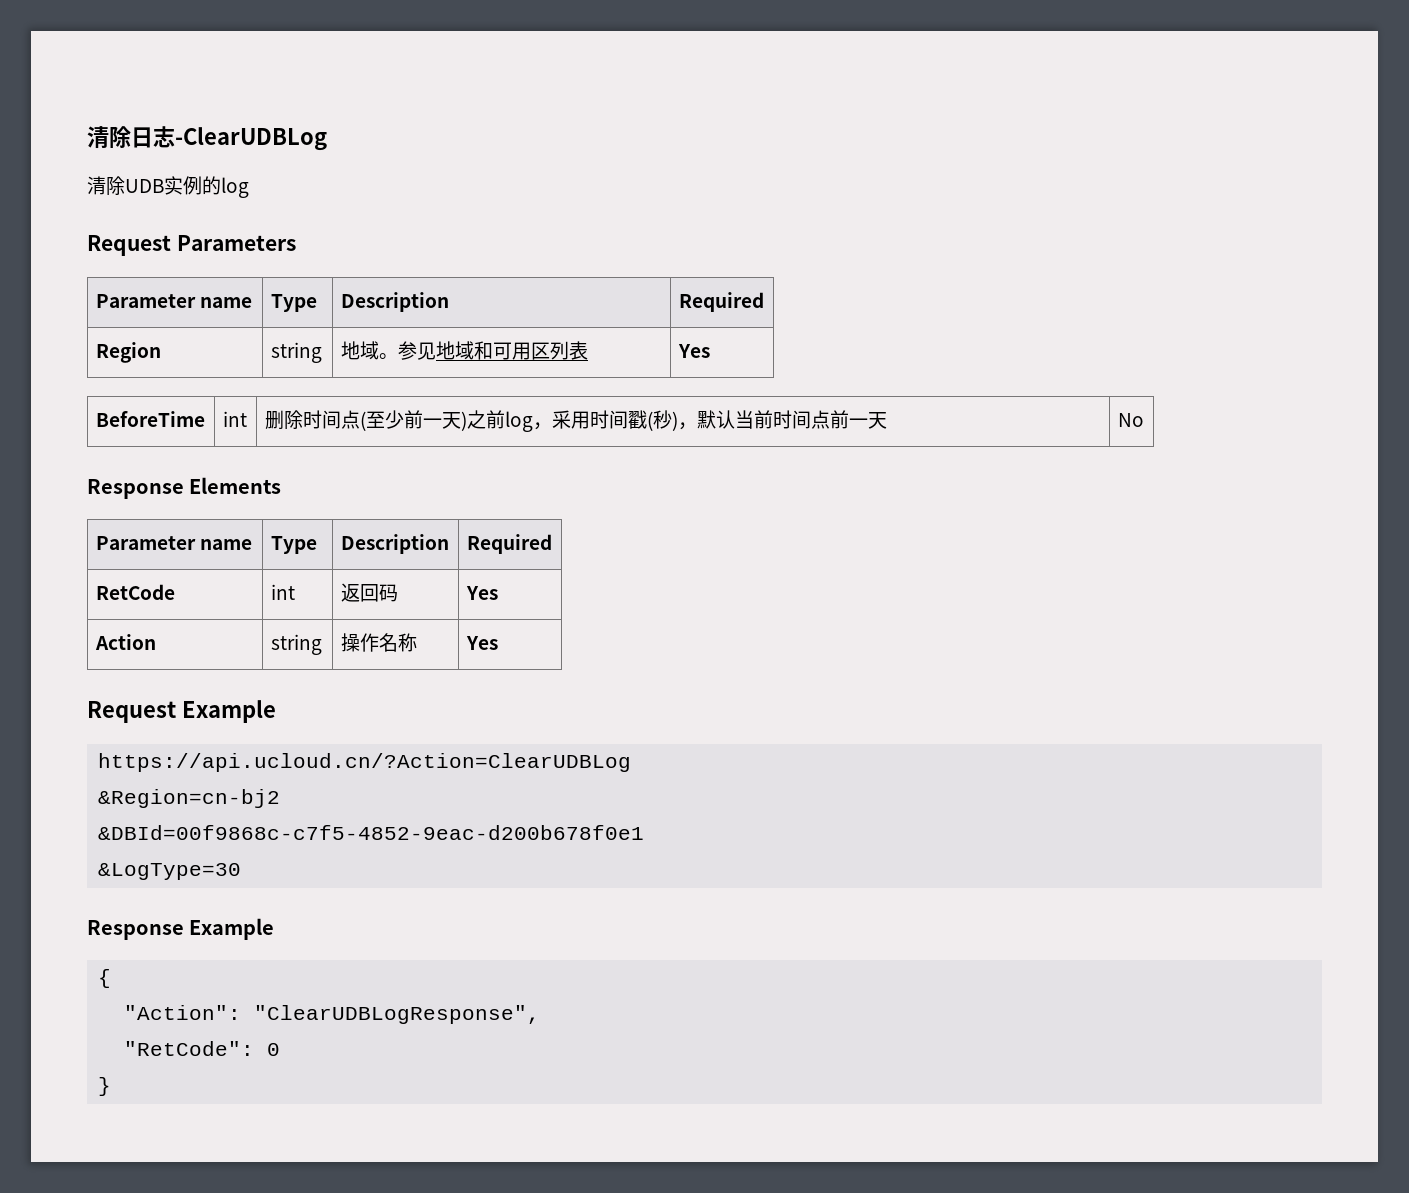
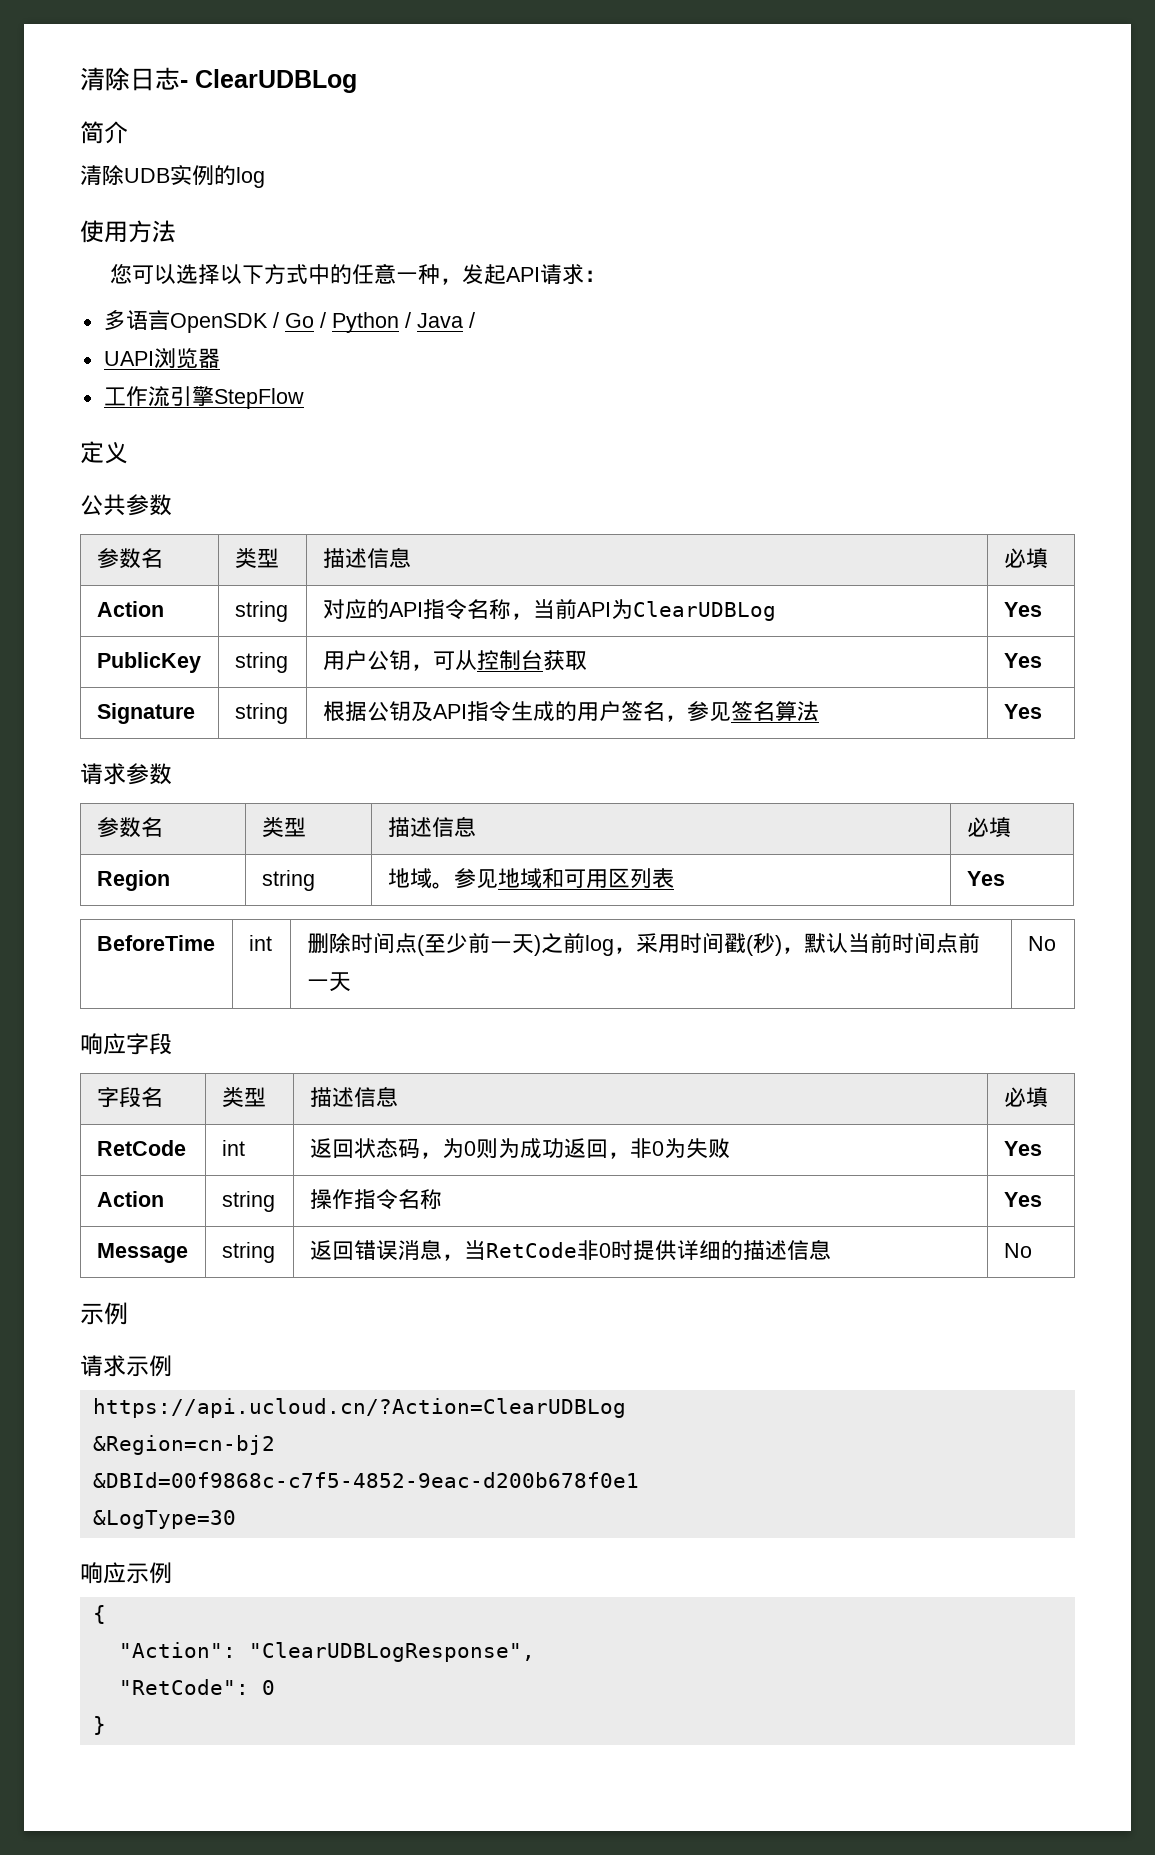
- 清除日志-ClearUDBLog
+ 清除日志- ClearUDBLog
+ 简介
- Request Parameters
- Parameter name | Type | Description | Required
+ 使用方法
+ 您可以选择以下方式中的任意一种，发起API请求：
+ 多语言OpenSDK / Go / Python / Java /
+ UAPI浏览器
+ 工作流引擎StepFlow
+ 定义
+ 公共参数
+ 参数名 | 类型 | 描述信息 | 必填
+ Action | string | 对应的API指令名称，当前API为ClearUDBLog | Yes
+ PublicKey | string | 用户公钥，可从控制台获取 | Yes
+ Signature | string | 根据公钥及API指令生成的用户签名，参见签名算法 | Yes
+ 请求参数
+ 参数名 | 类型 | 描述信息 | 必填
- Response Elements
- Parameter name | Type | Description | Required
+ 响应字段
+ 字段名 | 类型 | 描述信息 | 必填
- RetCode | int | 返回码 | Yes
+ RetCode | int | 返回状态码，为0则为成功返回，非0为失败 | Yes
- Action | string | 操作名称 | Yes
+ Action | string | 操作指令名称 | Yes
- Request Example
+ Message | string | 返回错误消息，当RetCode非0时提供详细的描述信息 | No
+ 示例
+ 请求示例
- Response Example
+ 响应示例

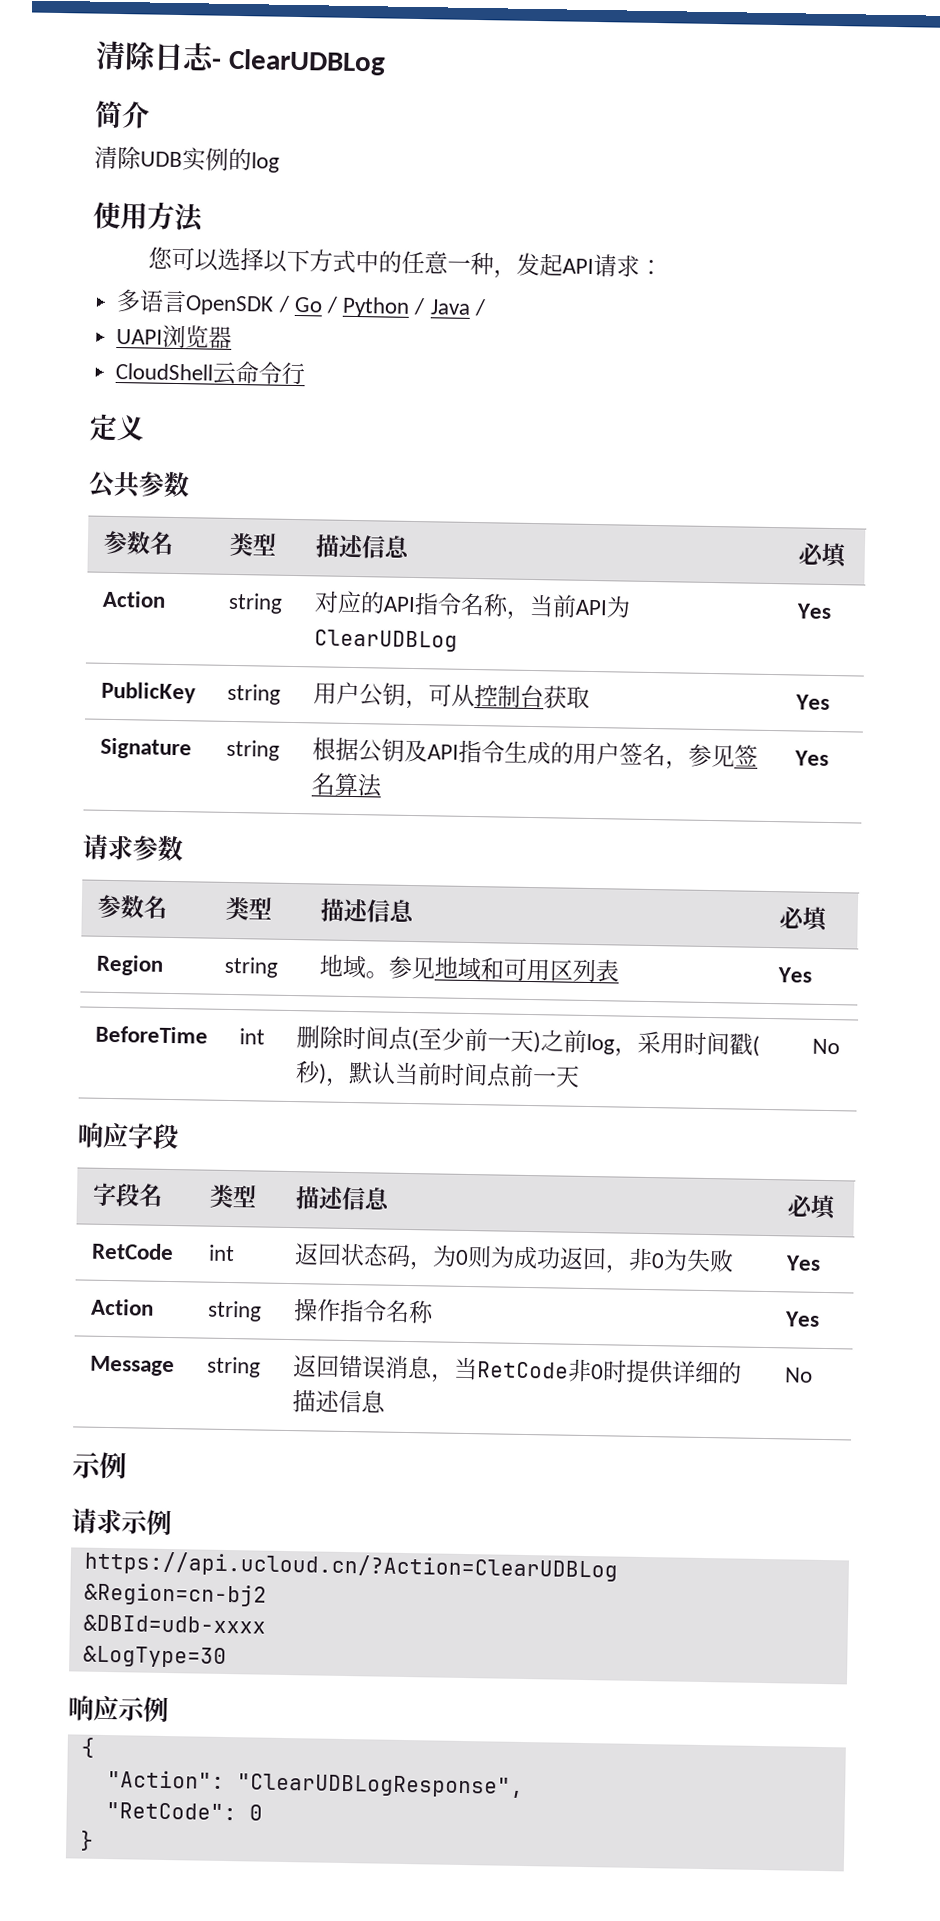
- 工作流引擎StepFlow
+ CloudShell云命令行
- &DBId=00f9868c-c7f5-4852-9eac-d200b678f0e1
+ &DBId=udb-xxxx

